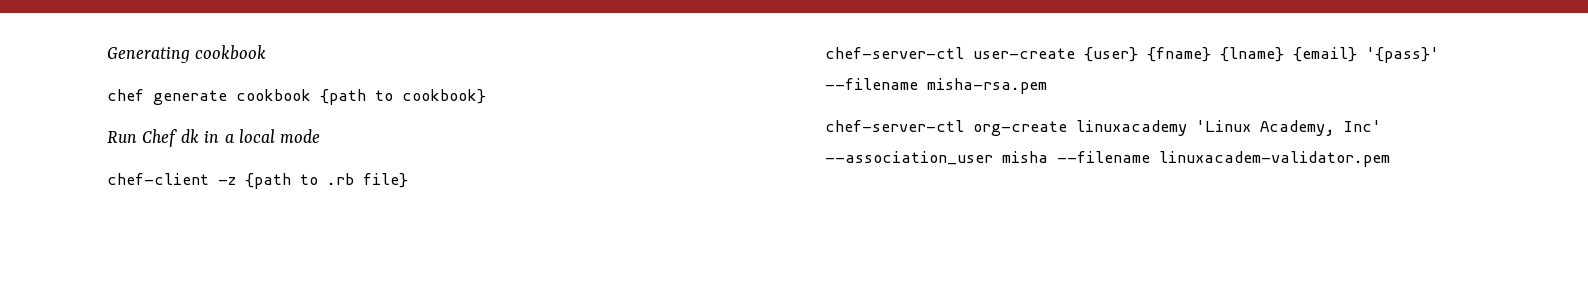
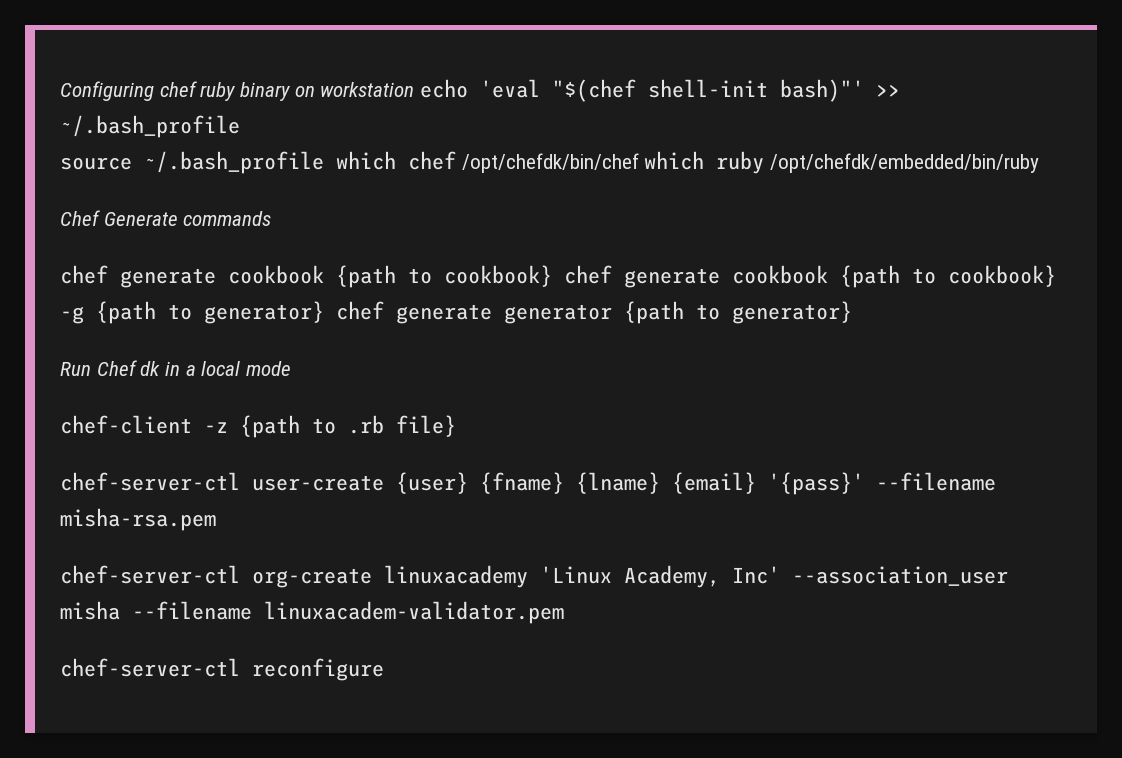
- Generating cookbook
- chef generate cookbook {path to cookbook}
+ Configuring chef ruby binary on workstation echo 'eval "$(chef shell-init bash)"' >> ~/.bash_profile
+ source ~/.bash_profile which chef /opt/chefdk/bin/chef which ruby /opt/chefdk/embedded/bin/ruby
+ Chef Generate commands
+ chef generate cookbook {path to cookbook} chef generate cookbook {path to cookbook} -g {path to generator} chef generate generator {path to generator}
+ chef-server-ctl reconfigure

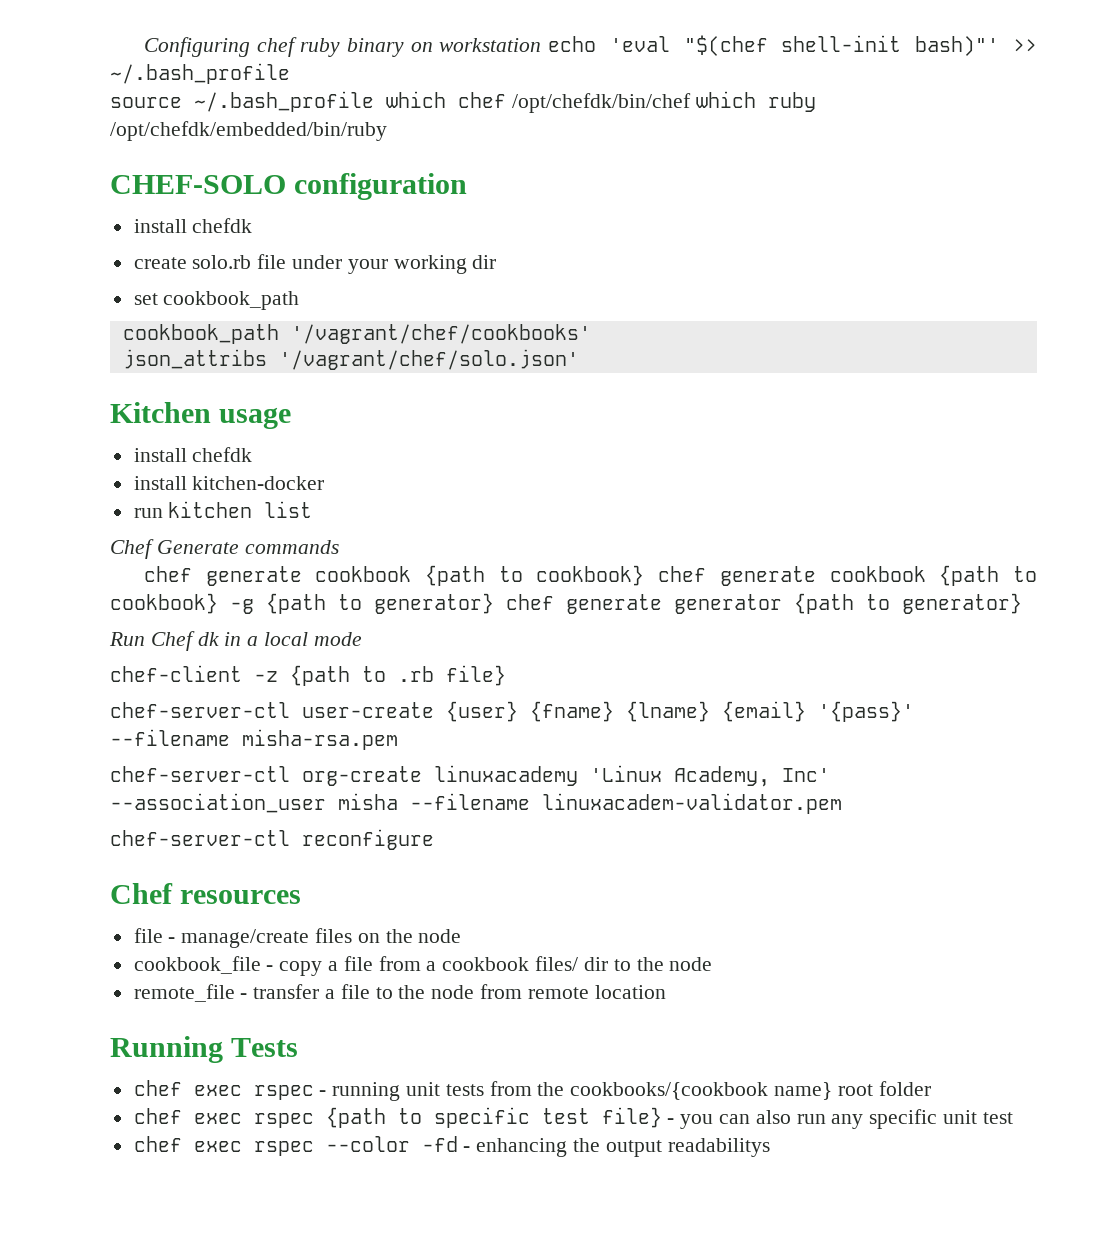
+ CHEF-SOLO configuration
+ install chefdk
+ create solo.rb file under your working dir
+ set cookbook_path
+ cookbook_path '/vagrant/chef/cookbooks'
+ json_attribs '/vagrant/chef/solo.json'
+ Kitchen usage
+ install chefdk
+ install kitchen-docker
+ run kitchen list
+ Chef resources
+ file - manage/create files on the node
+ cookbook_file - copy a file from a cookbook files/ dir to the node
+ remote_file - transfer a file to the node from remote location
+ Running Tests
+ chef exec rspec - running unit tests from the cookbooks/{cookbook name} root folder
+ chef exec rspec {path to specific test file} - you can also run any specific unit test
+ chef exec rspec --color -fd - enhancing the output readabilitys

